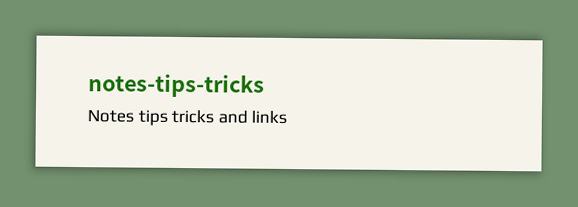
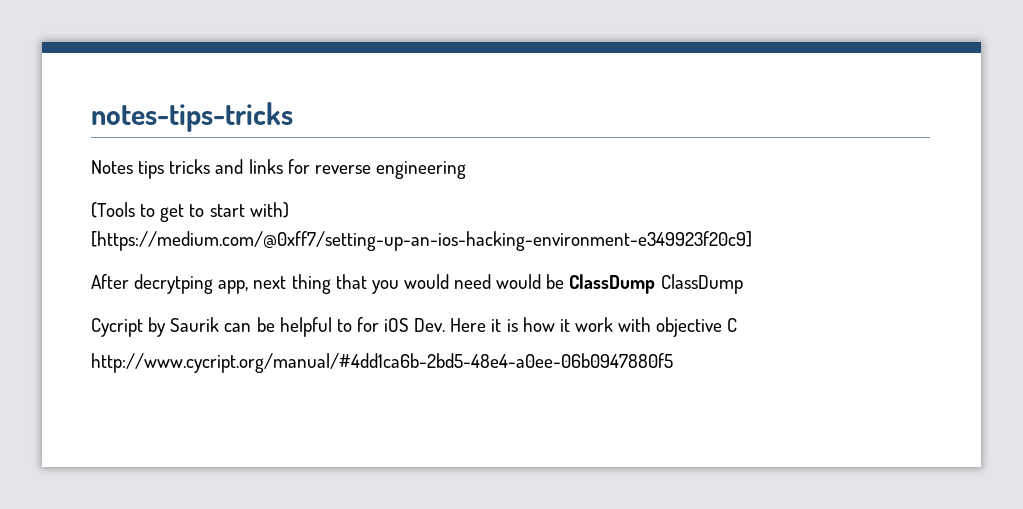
- Notes tips tricks and links
+ Notes tips tricks and links for reverse engineering
+ (Tools to get to start with) [https://medium.com/@0xff7/setting-up-an-ios-hacking-environment-e349923f20c9]
+ After decrytping app, next thing that you would need would be ClassDump ClassDump
+ Cycript by Saurik can be helpful to for iOS Dev. Here it is how it work with objective C
+ http://www.cycript.org/manual/#4dd1ca6b-2bd5-48e4-a0ee-06b0947880f5

